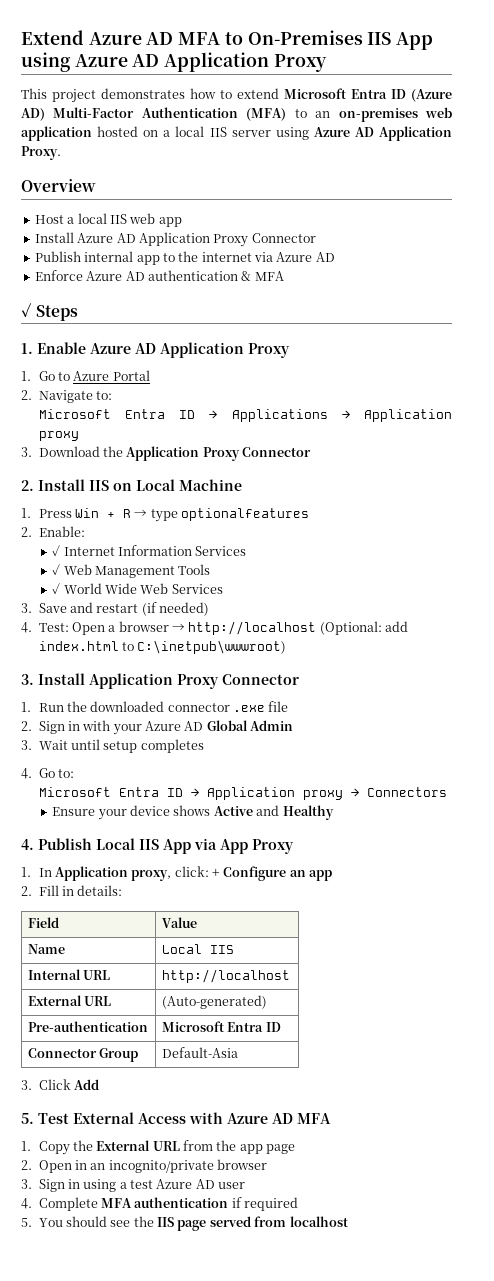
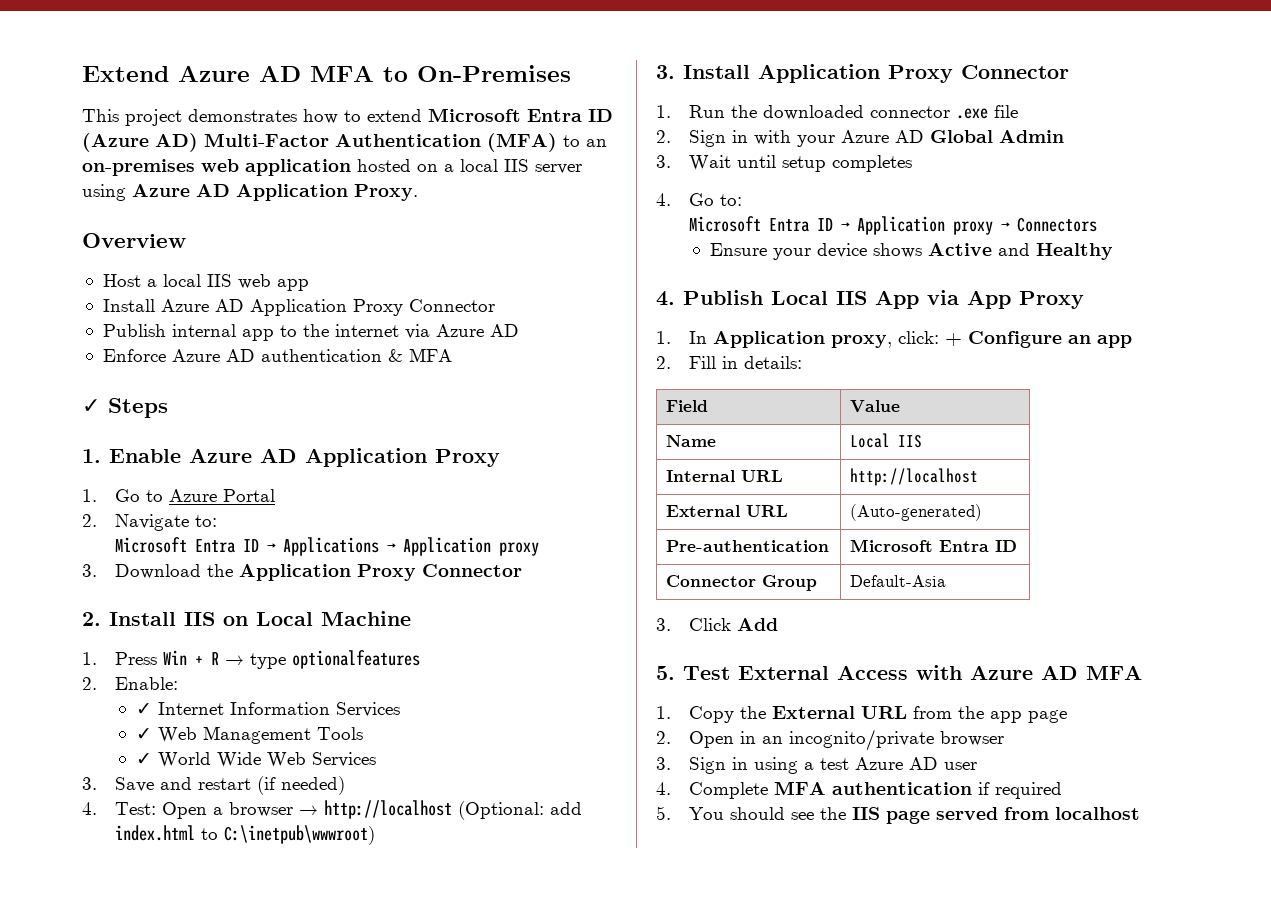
- Extend Azure AD MFA to On-Premises IIS App using Azure AD Application Proxy
+ Extend Azure AD MFA to On-Premises

